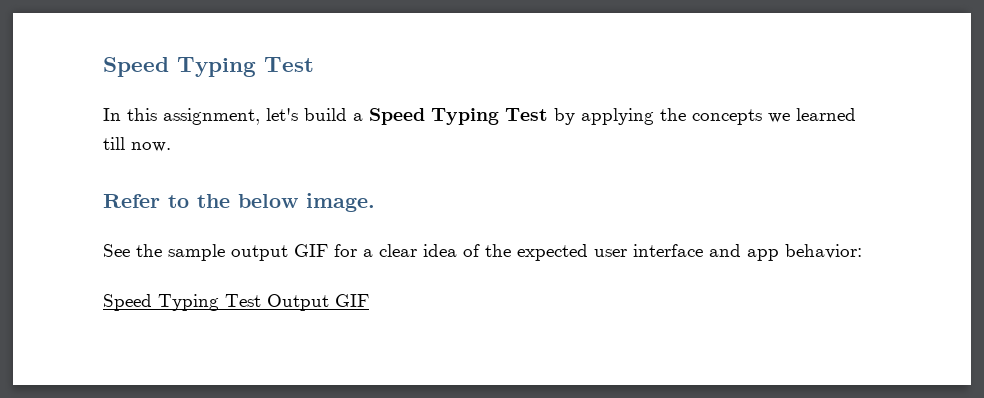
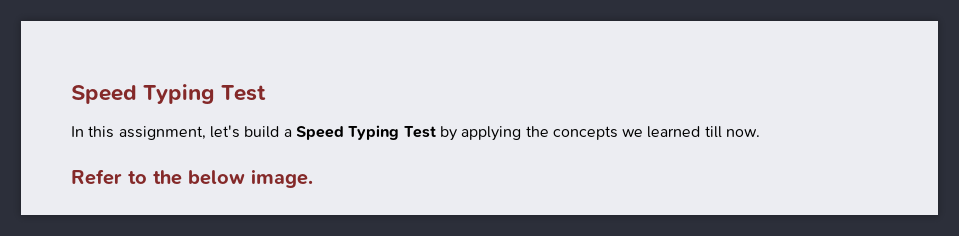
- See the sample output GIF for a clear idea of the expected user interface and app behavior:
- Speed Typing Test Output GIF

